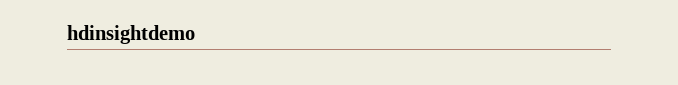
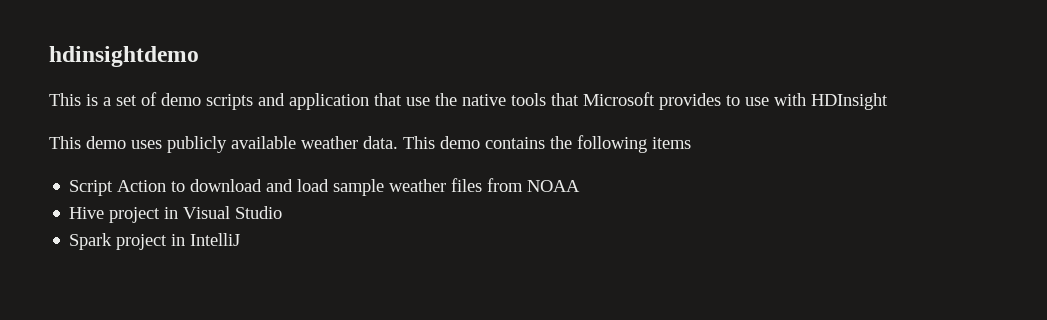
+ This is a set of demo scripts and application that use the native tools that Microsoft provides to use with HDInsight
+ This demo uses publicly available weather data. This demo contains the following items
+ Script Action to download and load sample weather files from NOAA
+ Hive project in Visual Studio
+ Spark project in IntelliJ

